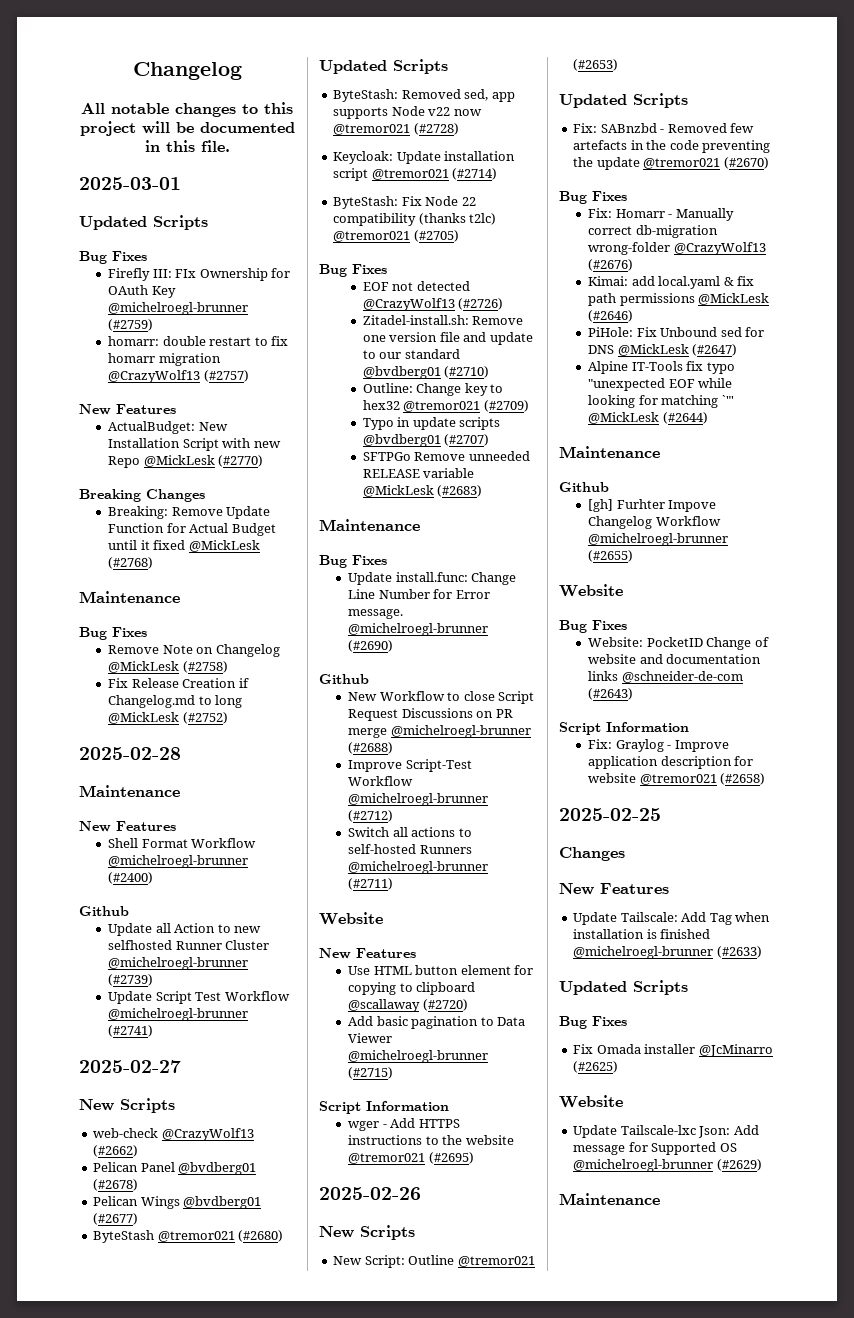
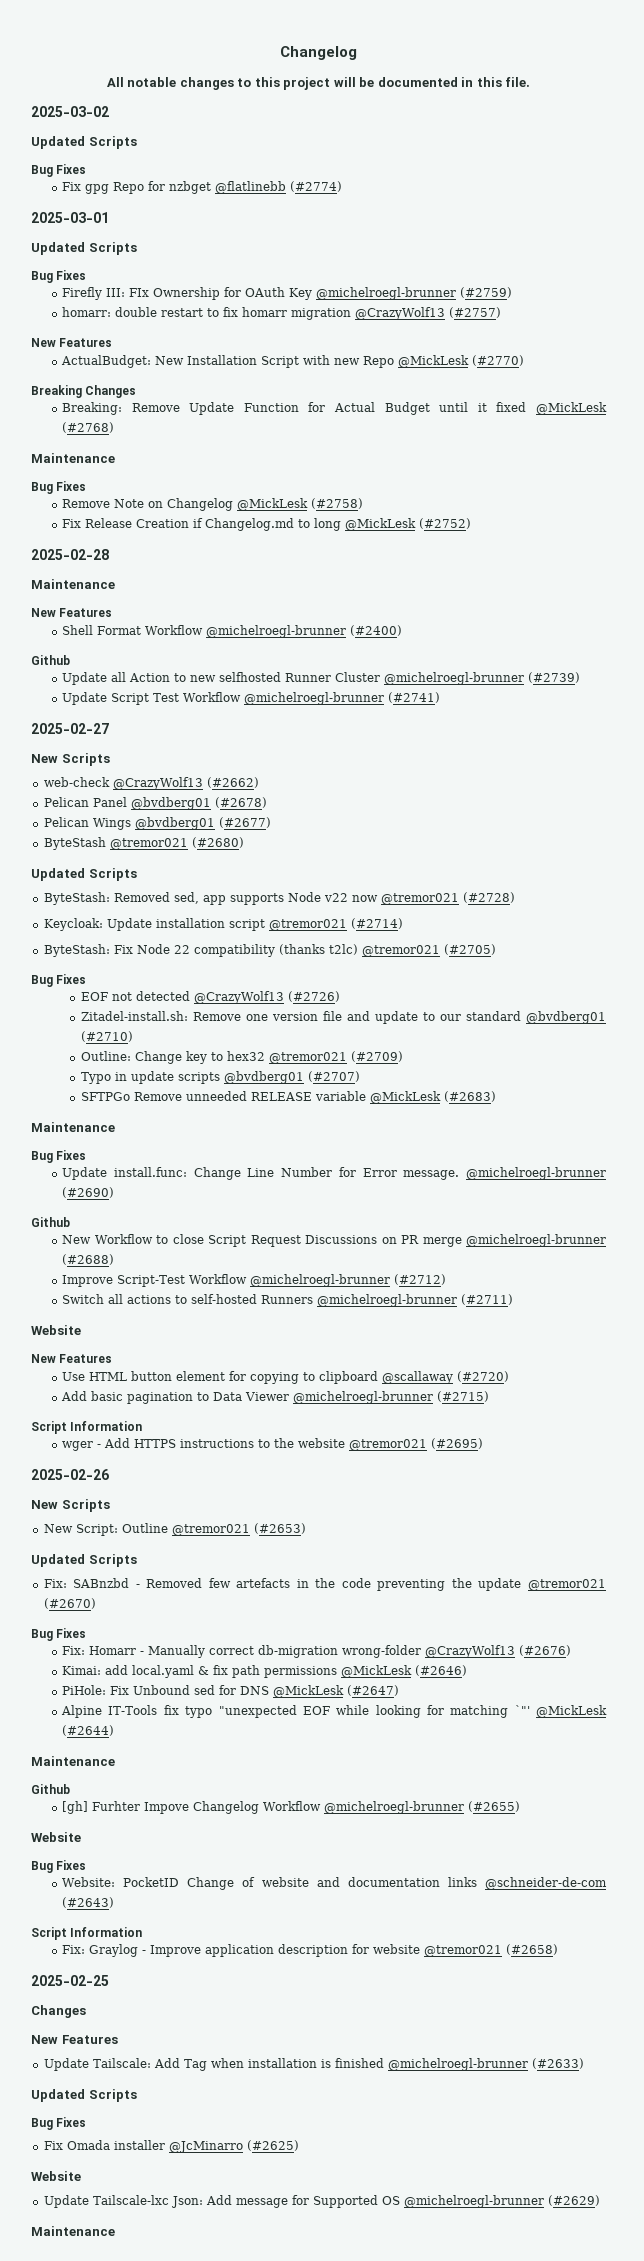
+ 2025-03-02
+ Updated Scripts
+ Bug Fixes
+ Fix gpg Repo for nzbget @flatlinebb (#2774)

